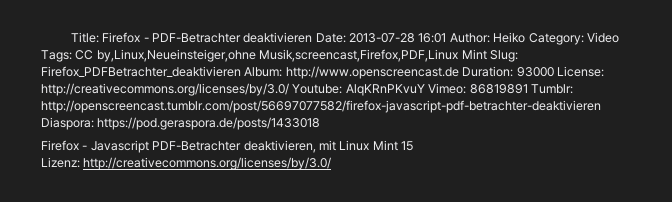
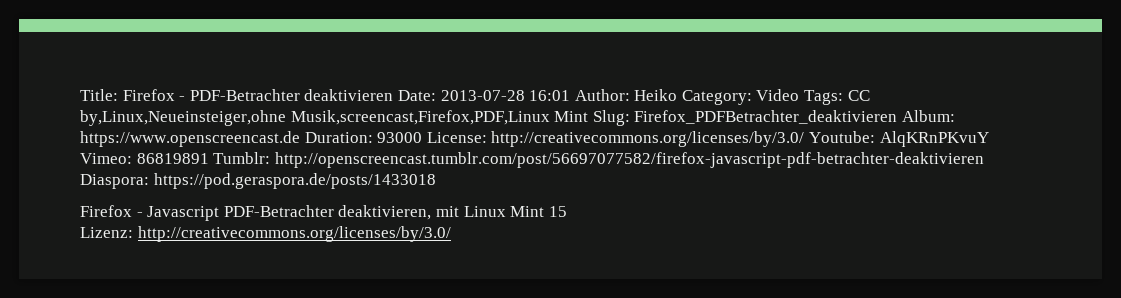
- Title: Firefox - PDF-Betrachter deaktivieren Date: 2013-07-28 16:01 Author: Heiko Category: Video Tags: CC by,Linux,Neueinsteiger,ohne Musik,screencast,Firefox,PDF,Linux Mint Slug: Firefox_PDFBetrachter_deaktivieren Album: http://www.openscreencast.de Duration: 93000 License: http://creativecommons.org/licenses/by/3.0/ Youtube: AlqKRnPKvuY Vimeo: 86819891 Tumblr: http://openscreencast.tumblr.com/post/56697077582/firefox-javascript-pdf-betrachter-deaktivieren Diaspora: https://pod.geraspora.de/posts/1433018
+ Title: Firefox - PDF-Betrachter deaktivieren Date: 2013-07-28 16:01 Author: Heiko Category: Video Tags: CC by,Linux,Neueinsteiger,ohne Musik,screencast,Firefox,PDF,Linux Mint Slug: Firefox_PDFBetrachter_deaktivieren Album: https://www.openscreencast.de Duration: 93000 License: http://creativecommons.org/licenses/by/3.0/ Youtube: AlqKRnPKvuY Vimeo: 86819891 Tumblr: http://openscreencast.tumblr.com/post/56697077582/firefox-javascript-pdf-betrachter-deaktivieren Diaspora: https://pod.geraspora.de/posts/1433018

